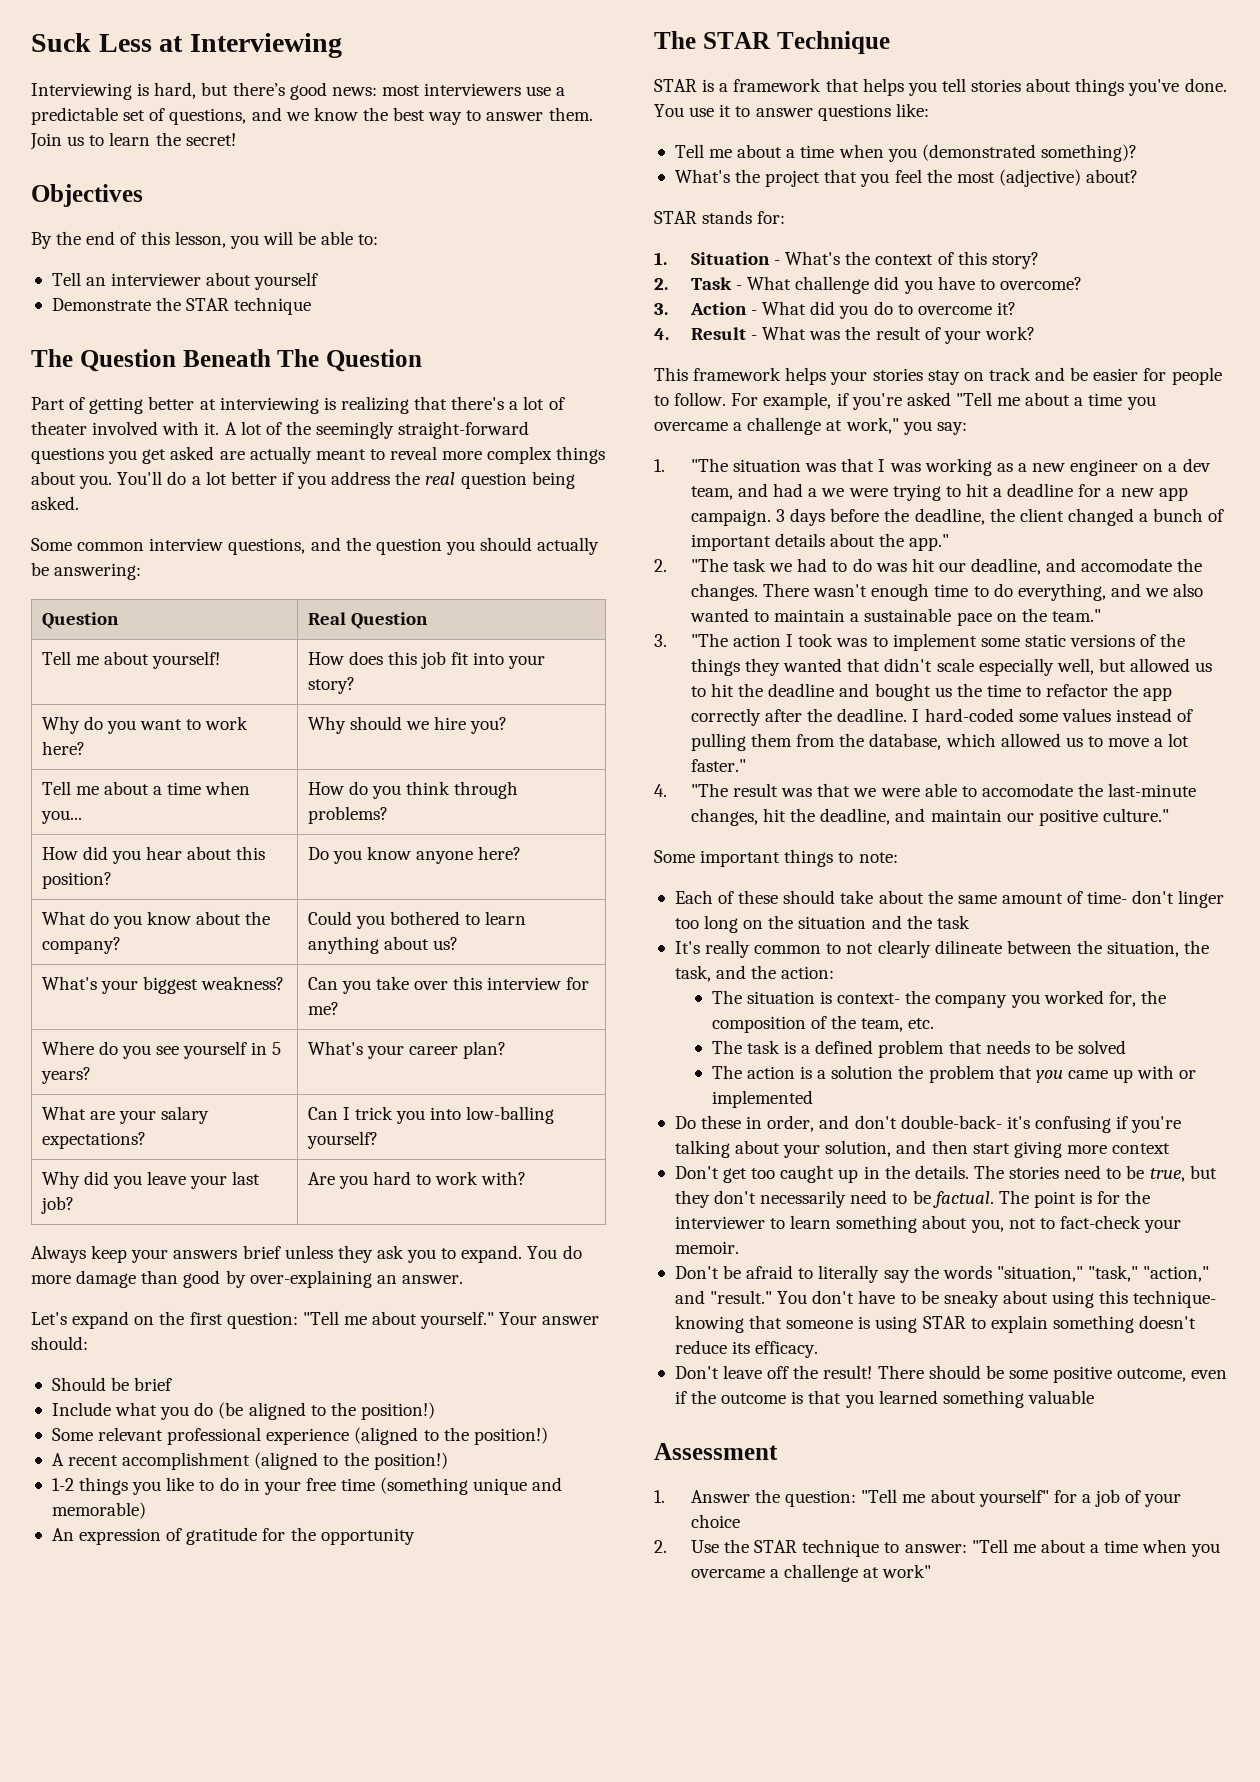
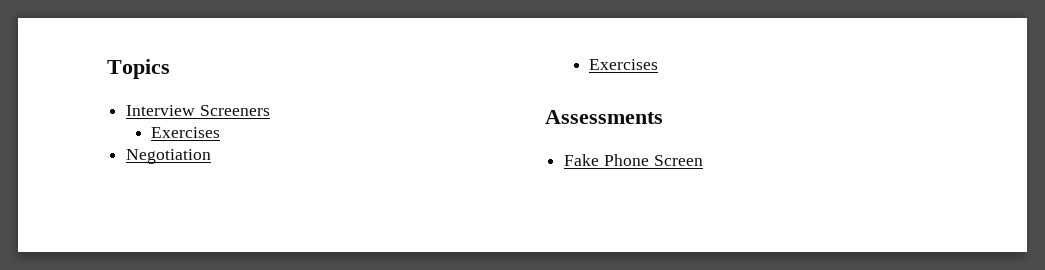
- Suck Less at Interviewing
- Interviewing is hard, but there’s good news: most interviewers use a predictable set of questions, and we know the best way to answer them. Join us to learn the secret!
- Objectives
- By the end of this lesson, you will be able to:
- Tell an interviewer about yourself
- Demonstrate the STAR technique
- The Question Beneath The Question
- Part of getting better at interviewing is realizing that there's a lot of theater involved with it. A lot of the seemingly straight-forward questions you get asked are actually meant to reveal more complex things about you. You'll do a lot better if you address the real question being asked.
- Some common interview questions, and the question you should actually be answering:
- Question | Real Question
- Tell me about yourself! | How does this job fit into your story?
- Why do you want to work here? | Why should we hire you?
- Tell me about a time when you... | How do you think through problems?
- How did you hear about this position? | Do you know anyone here?
- What do you know about the company? | Could you bothered to learn anything about us?
- What's your biggest weakness? | Can you take over this interview for me?
- Where do you see yourself in 5 years? | What's your career plan?
- What are your salary expectations? | Can I trick you into low-balling yourself?
- Why did you leave your last job? | Are you hard to work with?
- Always keep your answers brief unless they ask you to expand. You do more damage than good by over-explaining an answer.
- Let's expand on the first question: "Tell me about yourself." Your answer should:
- Should be brief
- Include what you do (be aligned to the position!)
- Some relevant professional experience (aligned to the position!)
- A recent accomplishment (aligned to the position!)
- 1-2 things you like to do in your free time (something unique and memorable)
- An expression of gratitude for the opportunity
- The STAR Technique
- STAR is a framework that helps you tell stories about things you've done. You use it to answer questions like:
- Tell me about a time when you (demonstrated something)?
- What's the project that you feel the most (adjective) about?
- STAR stands for:
- 1. Situation - What's the context of this story?
- 2. Task - What challenge did you have to overcome?
- 3. Action - What did you do to overcome it?
- 4. Result - What was the result of your work?
- This framework helps your stories stay on track and be easier for people to follow. For example, if you're asked "Tell me about a time you overcame a challenge at work," you say:
- 1. "The situation was that I was working as a new engineer on a dev team, and had a we were trying to hit a deadline for a new app campaign. 3 days before the deadline, the client changed a bunch of important details about the app."
- 2. "The task we had to do was hit our deadline, and accomodate the changes. There wasn't enough time to do everything, and we also wanted to maintain a sustainable pace on the team."
- 3. "The action I took was to implement some static versions of the things they wanted that didn't scale especially well, but allowed us to hit the deadline and bought us the time to refactor the app correctly after the deadline. I hard-coded some values instead of pulling them from the database, which allowed us to move a lot faster."
- 4. "The result was that we were able to accomodate the last-minute changes, hit the deadline, and maintain our positive culture."
- Some important things to note:
- Each of these should take about the same amount of time- don't linger too long on the situation and the task
- It's really common to not clearly dilineate between the situation, the task, and the action:
- The situation is context- the company you worked for, the composition of the team, etc.
- The task is a defined problem that needs to be solved
- The action is a solution the problem that you came up with or implemented
- Do these in order, and don't double-back- it's confusing if you're talking about your solution, and then start giving more context
- Don't get too caught up in the details. The stories need to be true, but they don't necessarily need to be factual. The point is for the interviewer to learn something about you, not to fact-check your memoir.
- Don't be afraid to literally say the words "situation," "task," "action," and "result." You don't have to be sneaky about using this technique- knowing that someone is using STAR to explain something doesn't reduce its efficacy.
- Don't leave off the result! There should be some positive outcome, even if the outcome is that you learned something valuable
- Assessment
- 1. Answer the question: "Tell me about yourself" for a job of your choice
- 2. Use the STAR technique to answer: "Tell me about a time when you overcame a challenge at work"
+ Topics
+ Interview Screeners
+ Exercises
+ Negotiation
+ Exercises
+ Assessments
+ Fake Phone Screen

